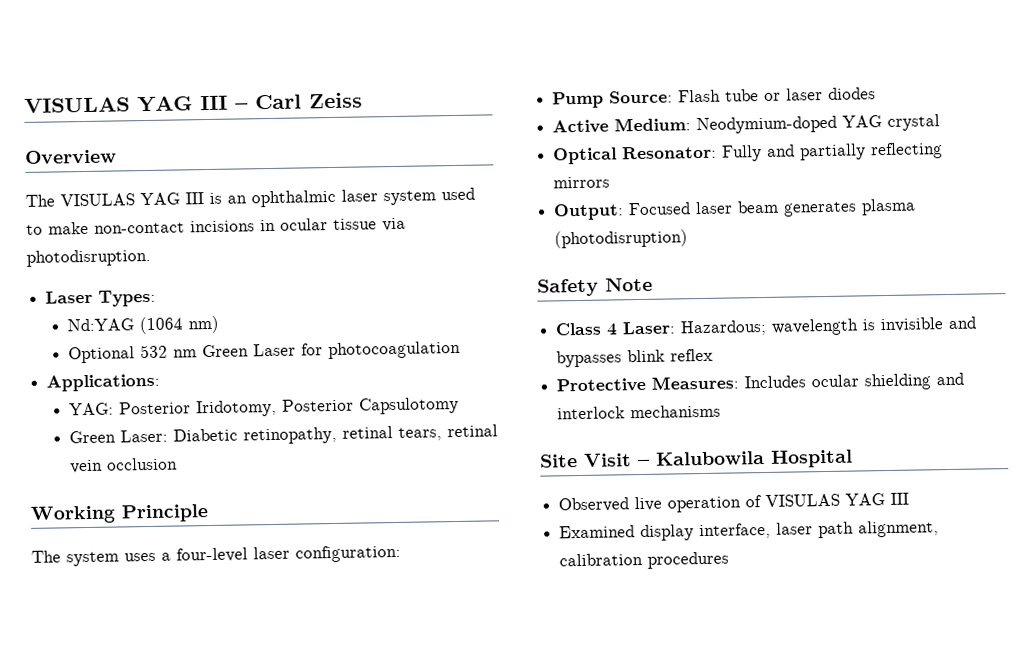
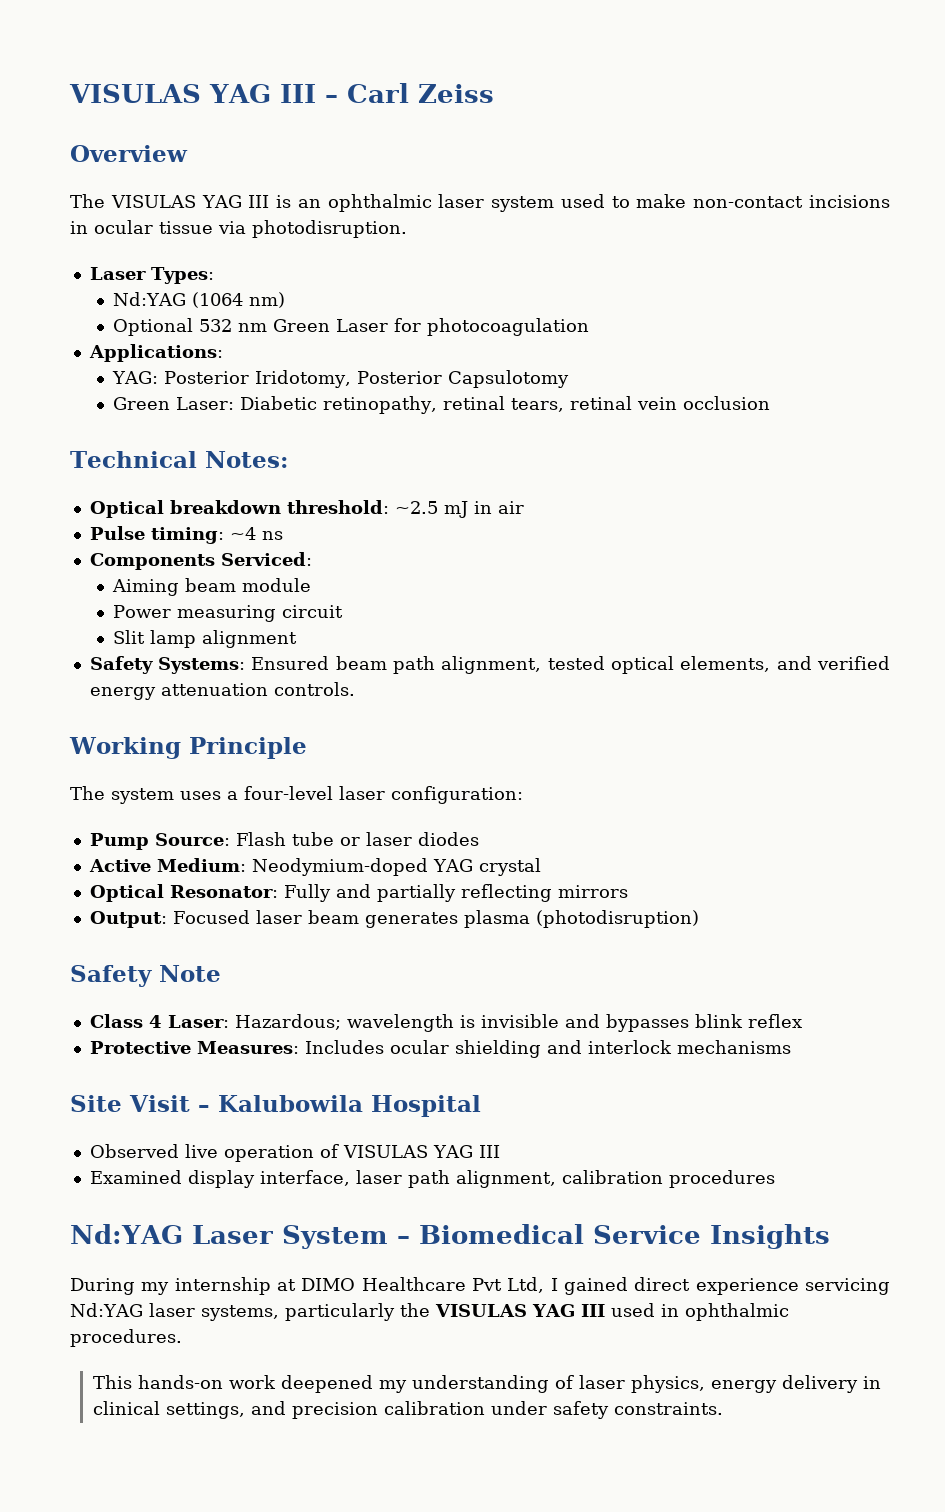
+ Technical Notes:
+ Optical breakdown threshold: ~2.5 mJ in air
+ Pulse timing: ~4 ns
+ Components Serviced:
+ Aiming beam module
+ Power measuring circuit
+ Slit lamp alignment
+ Safety Systems: Ensured beam path alignment, tested optical elements, and verified energy attenuation controls.
+ Nd:YAG Laser System – Biomedical Service Insights
+ During my internship at DIMO Healthcare Pvt Ltd, I gained direct experience servicing Nd:YAG laser systems, particularly the VISULAS YAG III used in ophthalmic procedures.
+ This hands-on work deepened my understanding of laser physics, energy delivery in clinical settings, and precision calibration under safety constraints.

